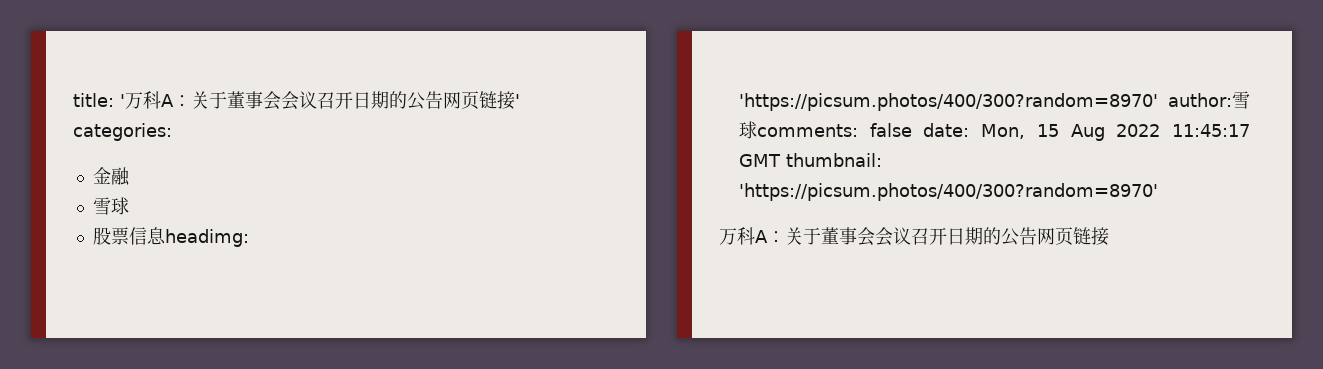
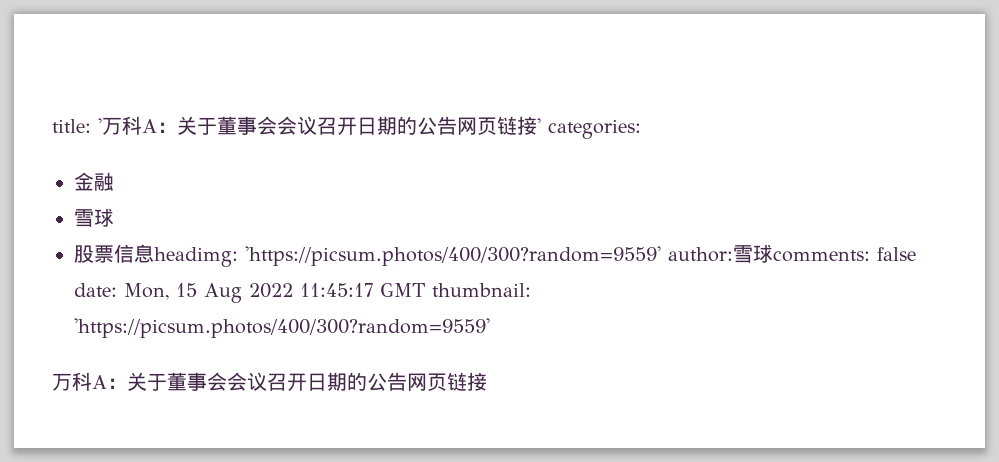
- 股票信息headimg: 'https://picsum.photos/400/300?random=8970' author:雪球comments: false date: Mon, 15 Aug 2022 11:45:17 GMT thumbnail: 'https://picsum.photos/400/300?random=8970'
+ 股票信息headimg: 'https://picsum.photos/400/300?random=9559' author:雪球comments: false date: Mon, 15 Aug 2022 11:45:17 GMT thumbnail: 'https://picsum.photos/400/300?random=9559'

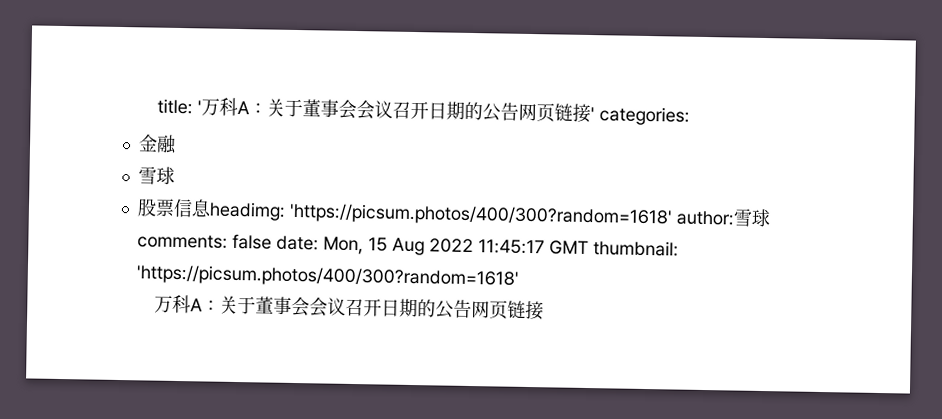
- 股票信息headimg: 'https://picsum.photos/400/300?random=9559' author:雪球comments: false date: Mon, 15 Aug 2022 11:45:17 GMT thumbnail: 'https://picsum.photos/400/300?random=9559'
+ 股票信息headimg: 'https://picsum.photos/400/300?random=1618' author:雪球comments: false date: Mon, 15 Aug 2022 11:45:17 GMT thumbnail: 'https://picsum.photos/400/300?random=1618'

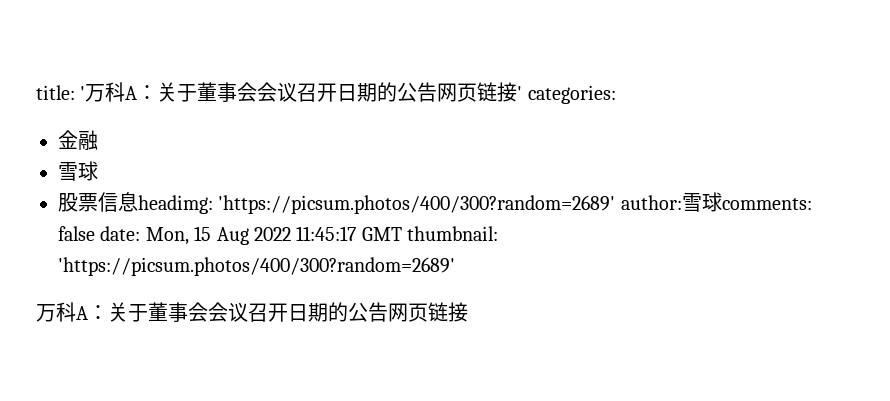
- 股票信息headimg: 'https://picsum.photos/400/300?random=1618' author:雪球comments: false date: Mon, 15 Aug 2022 11:45:17 GMT thumbnail: 'https://picsum.photos/400/300?random=1618'
+ 股票信息headimg: 'https://picsum.photos/400/300?random=2689' author:雪球comments: false date: Mon, 15 Aug 2022 11:45:17 GMT thumbnail: 'https://picsum.photos/400/300?random=2689'

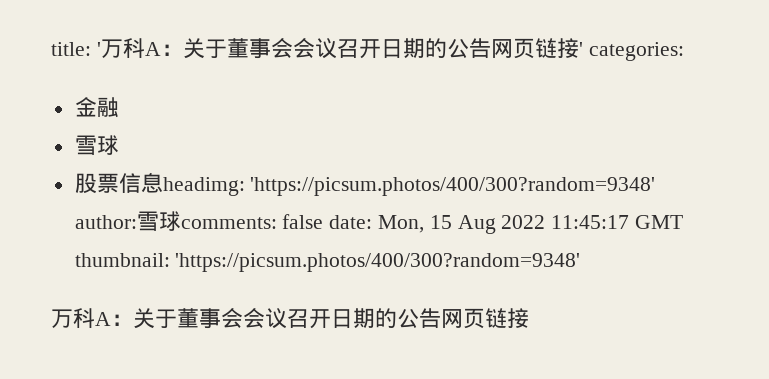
- 股票信息headimg: 'https://picsum.photos/400/300?random=2689' author:雪球comments: false date: Mon, 15 Aug 2022 11:45:17 GMT thumbnail: 'https://picsum.photos/400/300?random=2689'
+ 股票信息headimg: 'https://picsum.photos/400/300?random=9348' author:雪球comments: false date: Mon, 15 Aug 2022 11:45:17 GMT thumbnail: 'https://picsum.photos/400/300?random=9348'

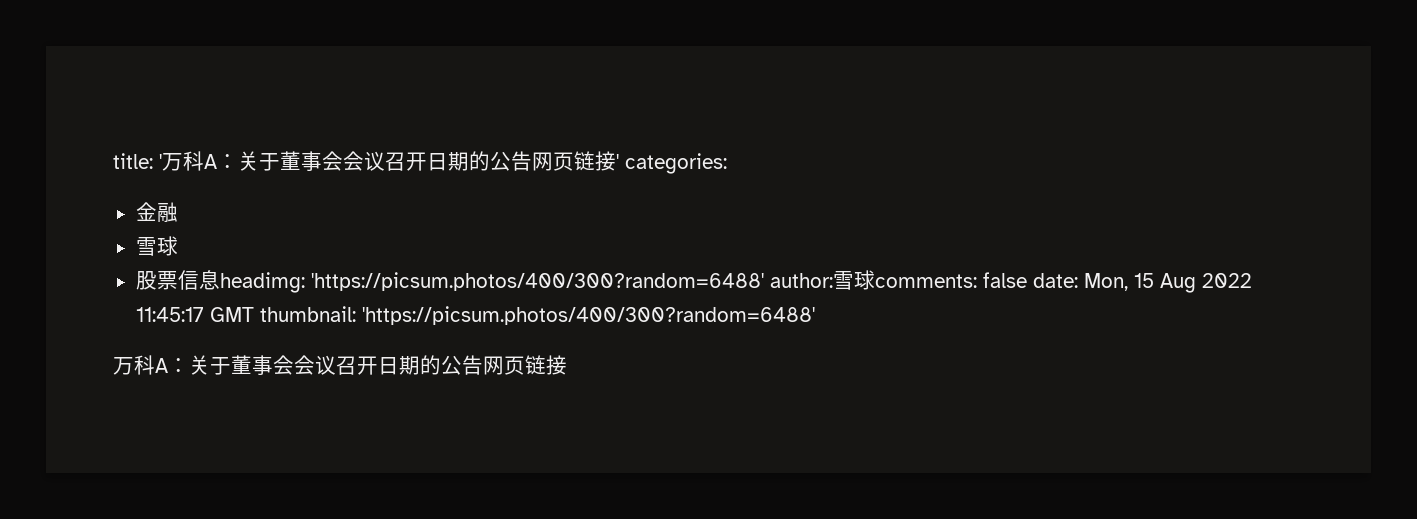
- 股票信息headimg: 'https://picsum.photos/400/300?random=9348' author:雪球comments: false date: Mon, 15 Aug 2022 11:45:17 GMT thumbnail: 'https://picsum.photos/400/300?random=9348'
+ 股票信息headimg: 'https://picsum.photos/400/300?random=6488' author:雪球comments: false date: Mon, 15 Aug 2022 11:45:17 GMT thumbnail: 'https://picsum.photos/400/300?random=6488'

